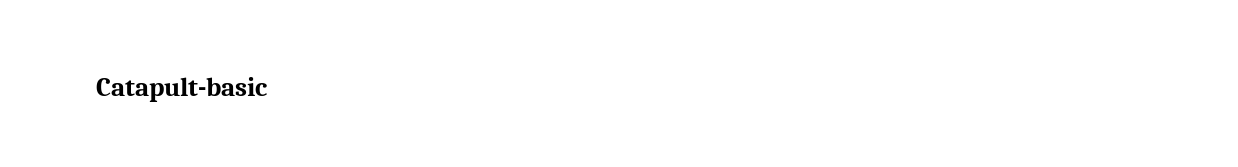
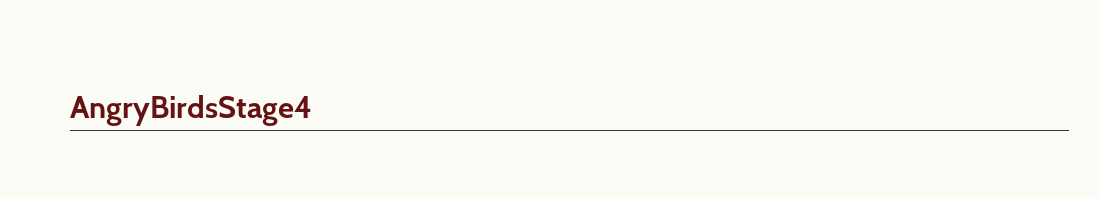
- Catapult-basic
+ AngryBirdsStage4

